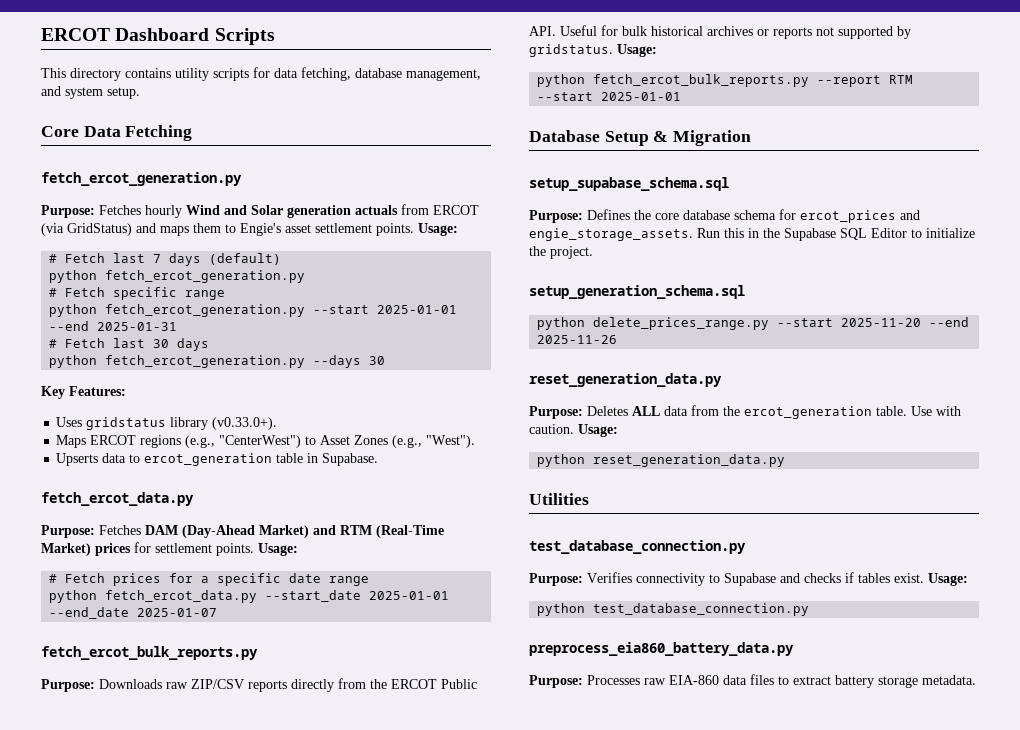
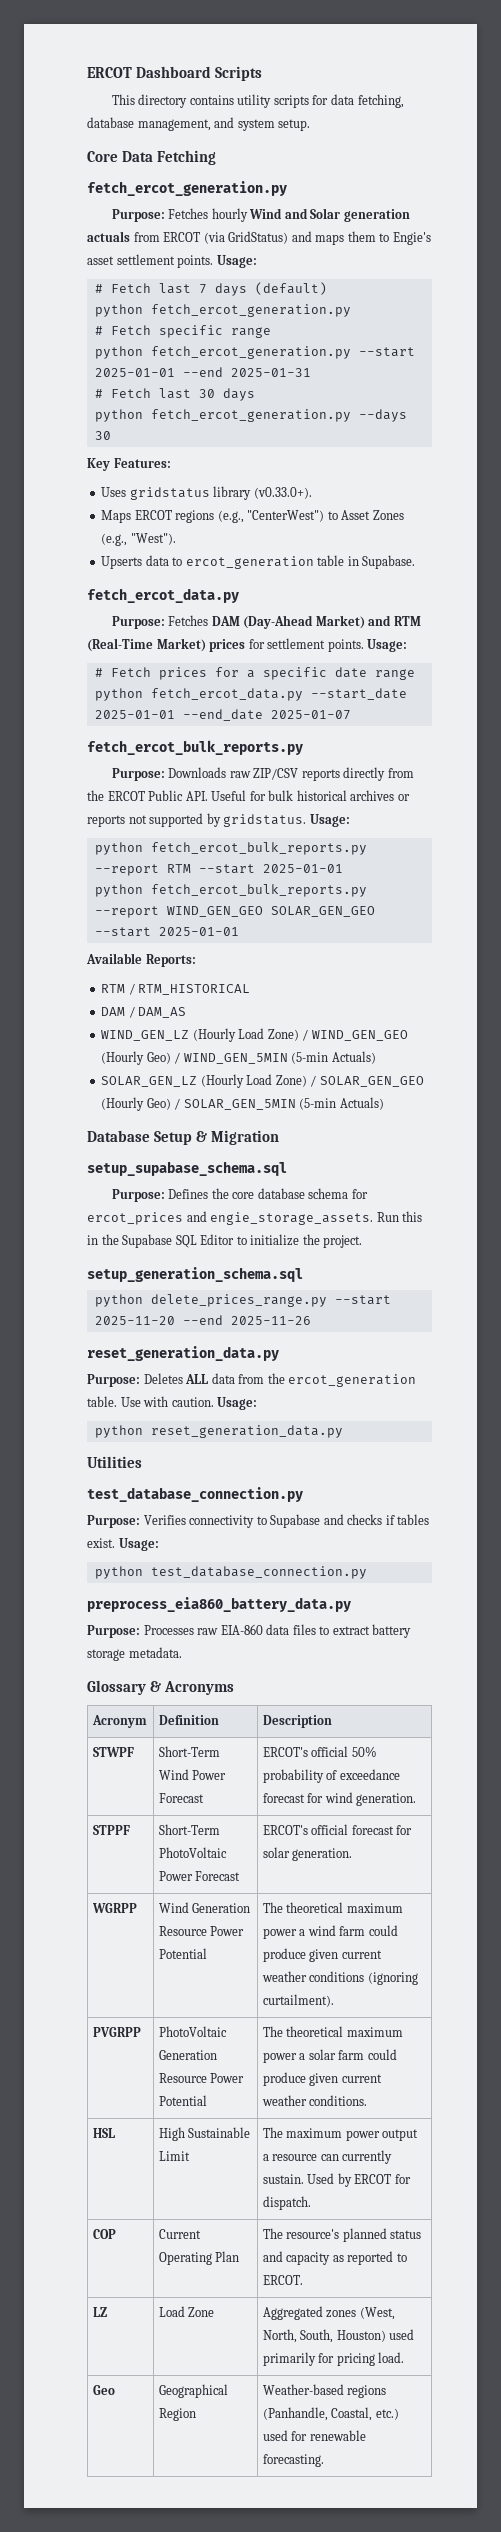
+ python fetch_ercot_bulk_reports.py --report WIND_GEN_GEO SOLAR_GEN_GEO --start 2025-01-01
+ Available Reports:
+ RTM / RTM_HISTORICAL
+ DAM / DAM_AS
+ WIND_GEN_LZ (Hourly Load Zone) / WIND_GEN_GEO (Hourly Geo) / WIND_GEN_5MIN (5-min Actuals)
+ SOLAR_GEN_LZ (Hourly Load Zone) / SOLAR_GEN_GEO (Hourly Geo) / SOLAR_GEN_5MIN (5-min Actuals)
+ Glossary & Acronyms
+ Acronym | Definition | Description
+ STWPF | Short-Term Wind Power Forecast | ERCOT's official 50% probability of exceedance forecast for wind generation.
+ STPPF | Short-Term PhotoVoltaic Power Forecast | ERCOT's official forecast for solar generation.
+ WGRPP | Wind Generation Resource Power Potential | The theoretical maximum power a wind farm could produce given current weather conditions (ignoring curtailment).
+ PVGRPP | PhotoVoltaic Generation Resource Power Potential | The theoretical maximum power a solar farm could produce given current weather conditions.
+ HSL | High Sustainable Limit | The maximum power output a resource can currently sustain. Used by ERCOT for dispatch.
+ COP | Current Operating Plan | The resource's planned status and capacity as reported to ERCOT.
+ LZ | Load Zone | Aggregated zones (West, North, South, Houston) used primarily for pricing load.
+ Geo | Geographical Region | Weather-based regions (Panhandle, Coastal, etc.) used for renewable forecasting.

